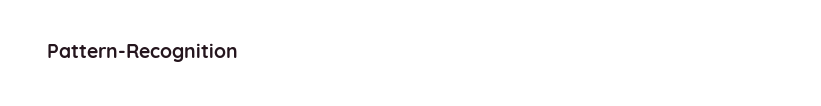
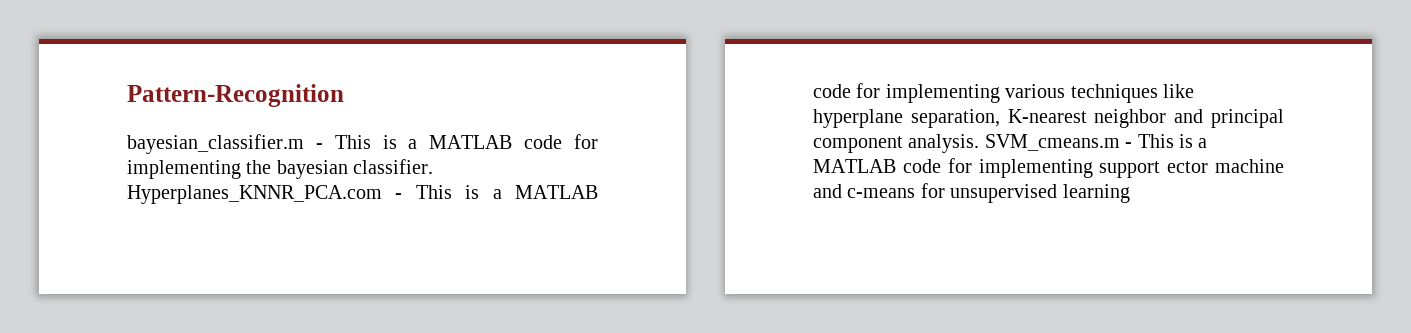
+ bayesian_classifier.m - This is a MATLAB code for implementing the bayesian classifier. Hyperplanes_KNNR_PCA.com - This is a MATLAB code for implementing various techniques like hyperplane separation, K-nearest neighbor and principal component analysis. SVM_cmeans.m - This is a MATLAB code for implementing support ector machine and c-means for unsupervised learning

